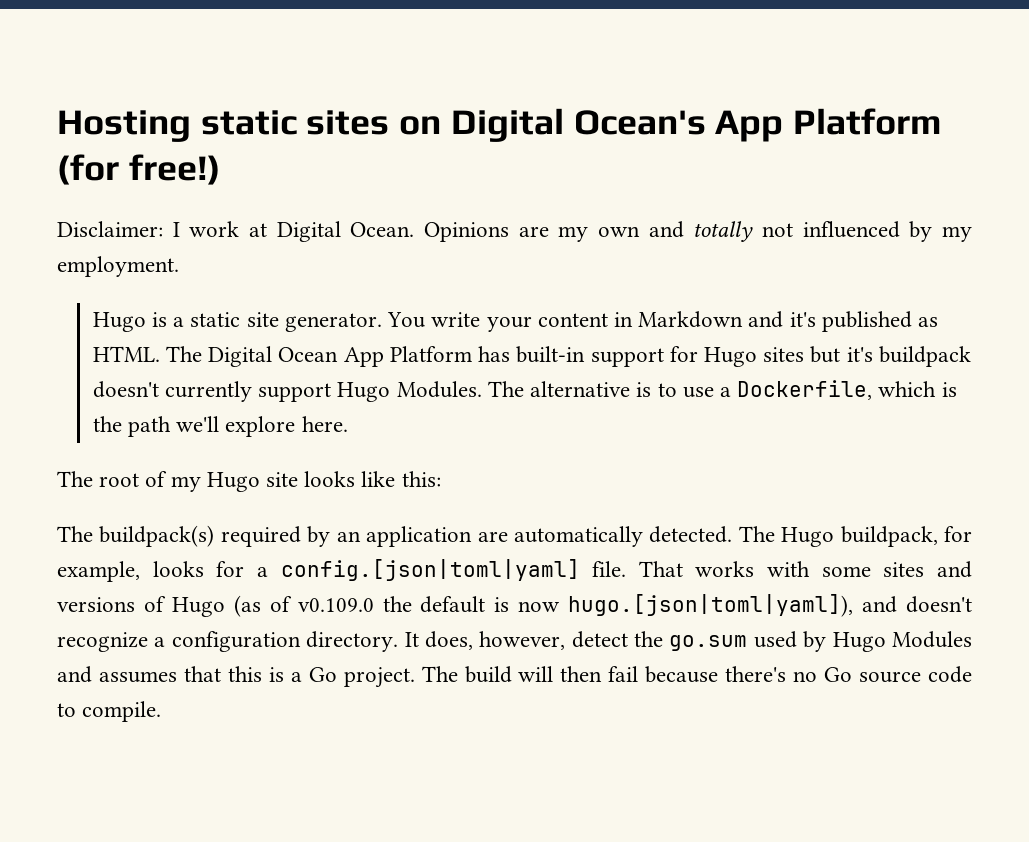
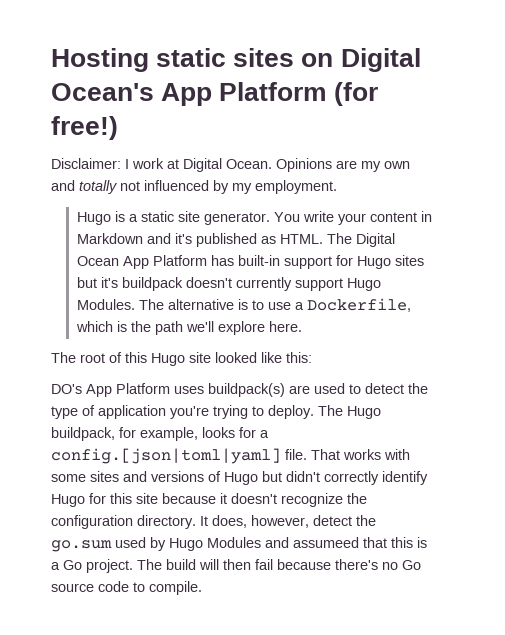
- The root of my Hugo site looks like this:
+ The root of this Hugo site looked like this:
- The buildpack(s) required by an application are automatically detected.
+ DO's App Platform uses buildpack(s) are used to detect the type of application you're trying to deploy.
- That works with some sites and versions of Hugo (as of v0.109.0 the default is now hugo.[json|toml|yaml]), and doesn't recognize a configuration directory.
+ That works with some sites and versions of Hugo but didn't correctly identify Hugo for this site because it doesn't recognize the configuration directory.
- It does, however, detect the go.sum used by Hugo Modules and assumes that this is a Go project.
+ It does, however, detect the go.sum used by Hugo Modules and assumeed that this is a Go project.

